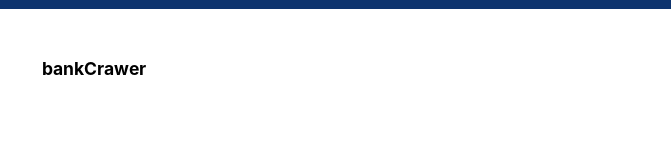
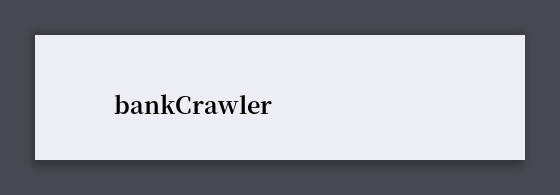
- bankCrawer
+ bankCrawler

